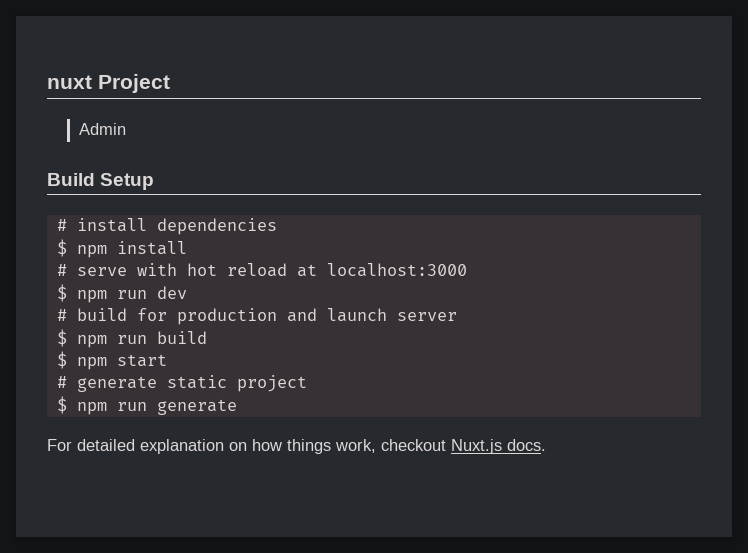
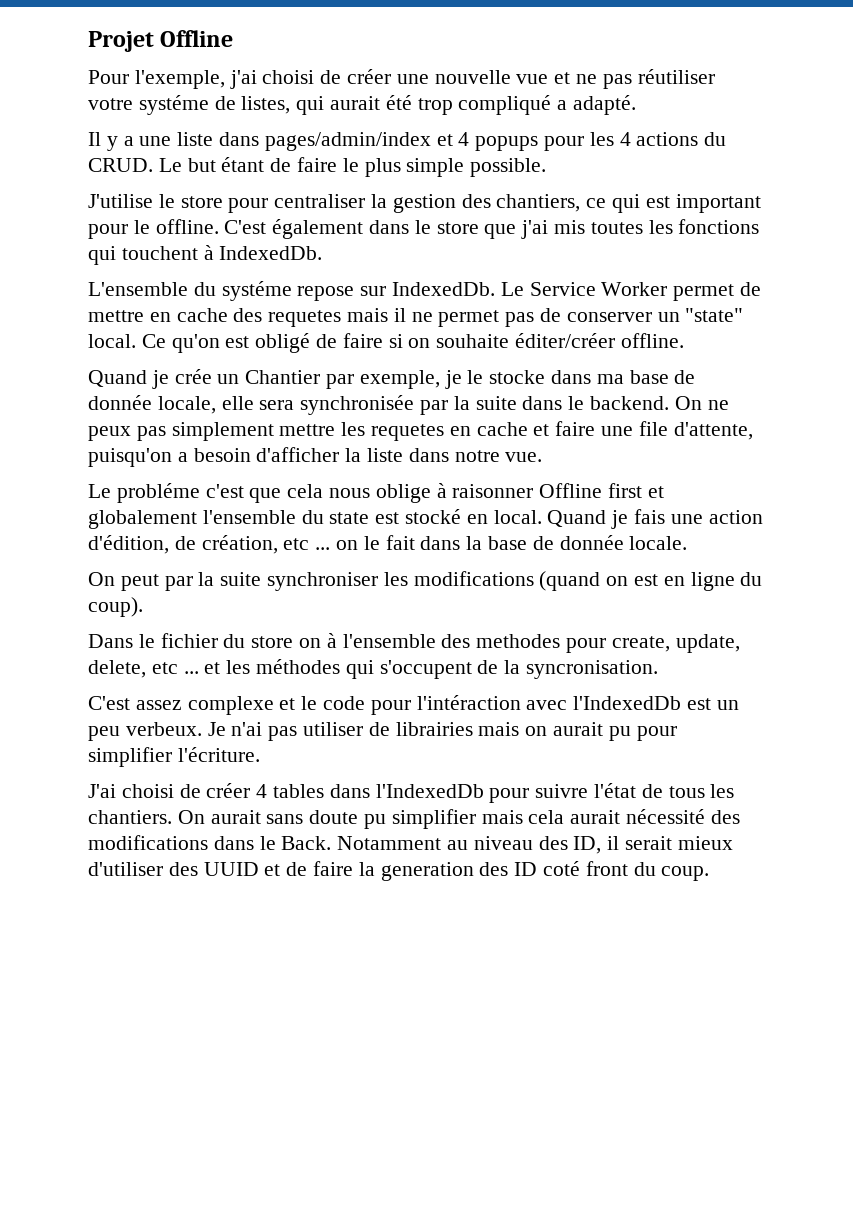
- nuxt Project
- Admin
- Build Setup
- # install dependencies
- $ npm install
- # serve with hot reload at localhost:3000
- $ npm run dev
- # build for production and launch server
- $ npm run build
- $ npm start
- # generate static project
- $ npm run generate
- For detailed explanation on how things work, checkout Nuxt.js docs.
+ Projet Offline
+ Pour l'exemple, j'ai choisi de créer une nouvelle vue et ne pas réutiliser votre systéme de listes, qui aurait été trop compliqué a adapté.
+ Il y a une liste dans pages/admin/index et 4 popups pour les 4 actions du CRUD. Le but étant de faire le plus simple possible.
+ J'utilise le store pour centraliser la gestion des chantiers, ce qui est important pour le offline. C'est également dans le store que j'ai mis toutes les fonctions qui touchent à IndexedDb.
+ L'ensemble du systéme repose sur IndexedDb. Le Service Worker permet de mettre en cache des requetes mais il ne permet pas de conserver un "state" local. Ce qu'on est obligé de faire si on souhaite éditer/créer offline.
+ Quand je crée un Chantier par exemple, je le stocke dans ma base de donnée locale, elle sera synchronisée par la suite dans le backend. On ne peux pas simplement mettre les requetes en cache et faire une file d'attente, puisqu'on a besoin d'afficher la liste dans notre vue.
+ Le probléme c'est que cela nous oblige à raisonner Offline first et globalement l'ensemble du state est stocké en local. Quand je fais une action d'édition, de création, etc ... on le fait dans la base de donnée locale.
+ On peut par la suite synchroniser les modifications (quand on est en ligne du coup).
+ Dans le fichier du store on à l'ensemble des methodes pour create, update, delete, etc ... et les méthodes qui s'occupent de la syncronisation.
+ C'est assez complexe et le code pour l'intéraction avec l'IndexedDb est un peu verbeux. Je n'ai pas utiliser de librairies mais on aurait pu pour simplifier l'écriture.
+ J'ai choisi de créer 4 tables dans l'IndexedDb pour suivre l'état de tous les chantiers. On aurait sans doute pu simplifier mais cela aurait nécessité des modifications dans le Back. Notamment au niveau des ID, il serait mieux d'utiliser des UUID et de faire la generation des ID coté front du coup.

